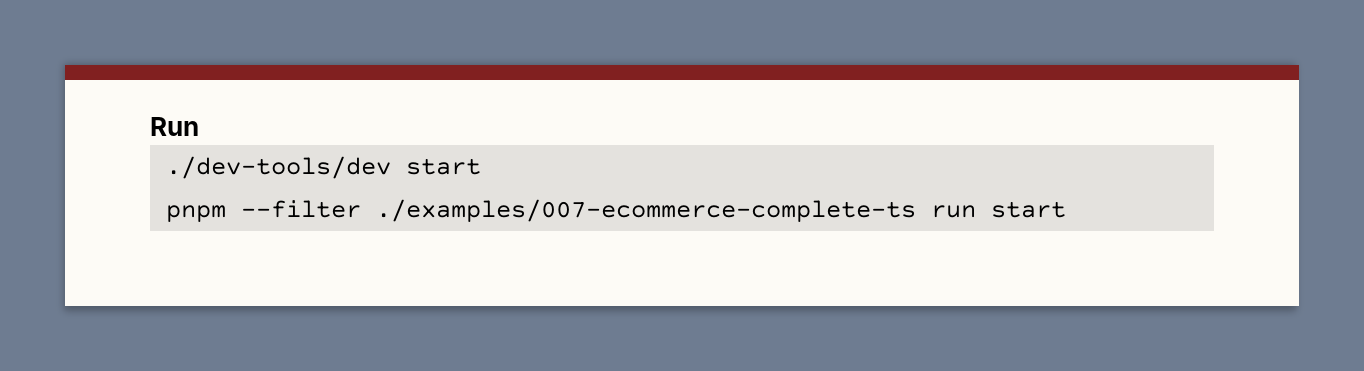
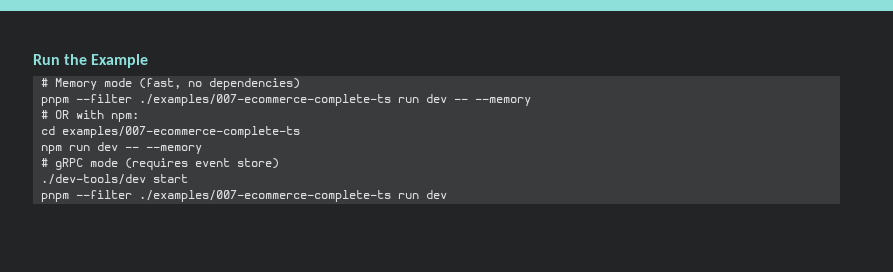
- Run
+ Run the Example
+ # Memory mode (fast, no dependencies)
+ pnpm --filter ./examples/007-ecommerce-complete-ts run dev -- --memory
+ # OR with npm:
+ cd examples/007-ecommerce-complete-ts
+ npm run dev -- --memory
+ # gRPC mode (requires event store)
  ./dev-tools/dev start
- pnpm --filter ./examples/007-ecommerce-complete-ts run start
+ pnpm --filter ./examples/007-ecommerce-complete-ts run dev

